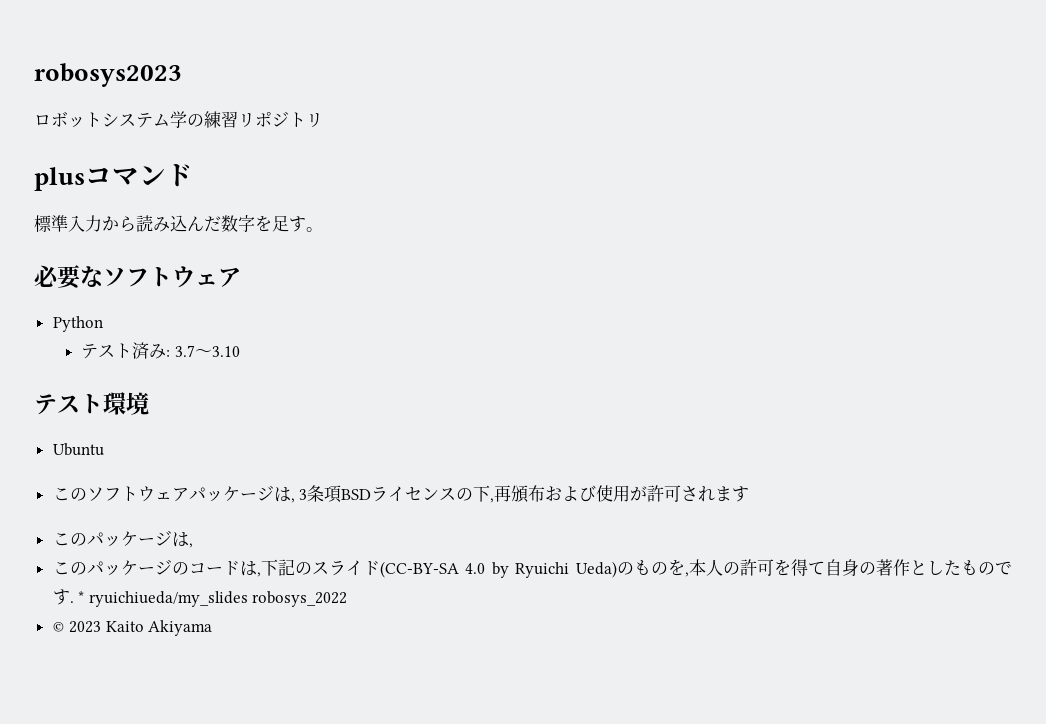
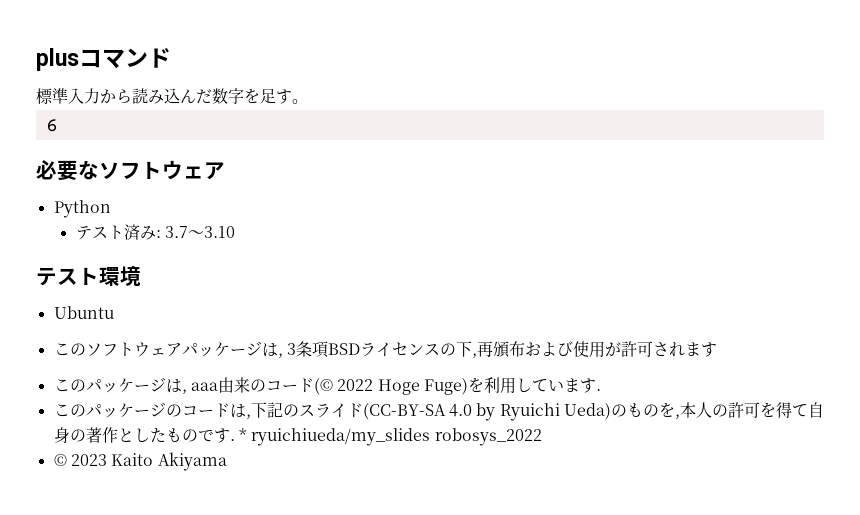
- robosys2023
- ロボットシステム学の練習リポジトリ
+ 6
- このパッケージは,
+ このパッケージは, aaa由来のコード(© 2022 Hoge Fuge)を利用しています.

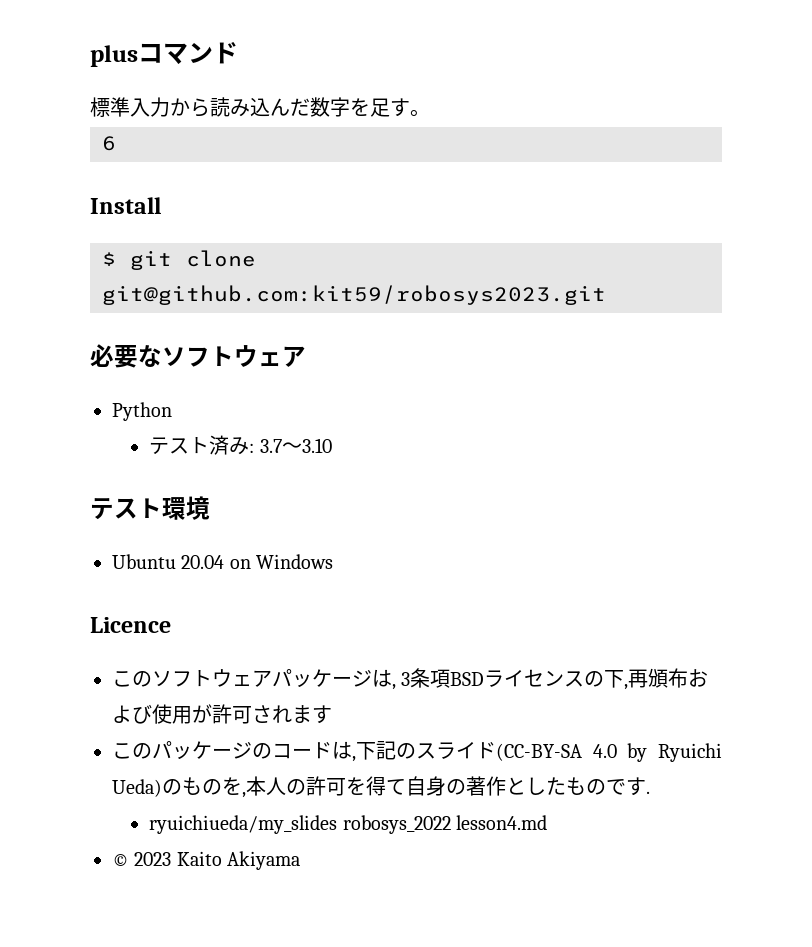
+ Install
+ $ git clone git@github.com:kit59/robosys2023.git
- Ubuntu
+ Ubuntu 20.04 on Windows
+ Licence
- このパッケージは, aaa由来のコード(© 2022 Hoge Fuge)を利用しています.
- このパッケージのコードは,下記のスライド(CC-BY-SA 4.0 by Ryuichi Ueda)のものを,本人の許可を得て自身の著作としたものです. * ryuichiueda/my_slides robosys_2022
+ このパッケージのコードは,下記のスライド(CC-BY-SA 4.0 by Ryuichi Ueda)のものを,本人の許可を得て自身の著作としたものです.
+ ryuichiueda/my_slides robosys_2022 lesson4.md

